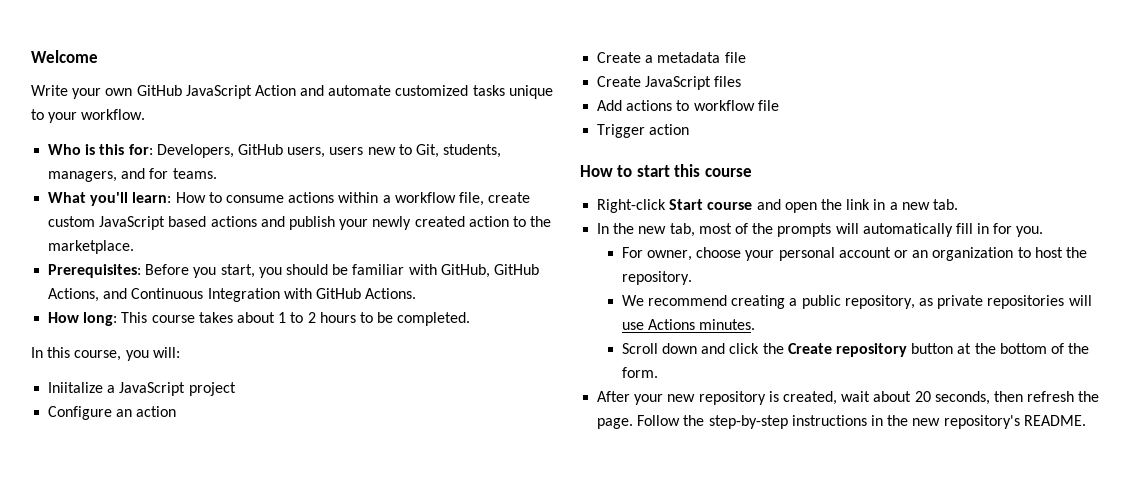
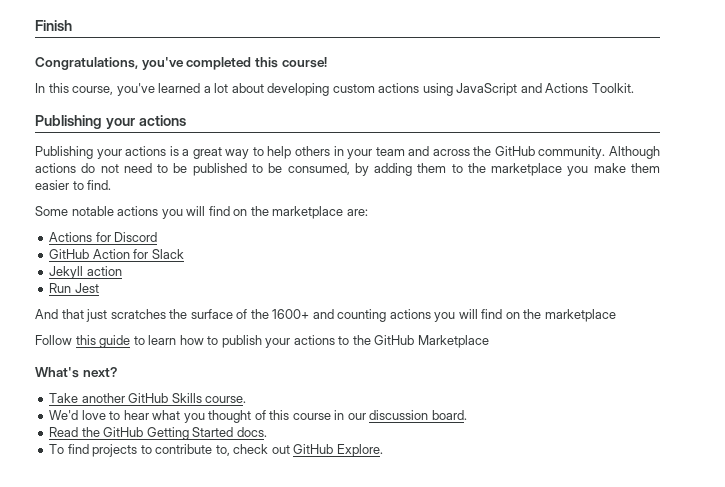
- Welcome
- Write your own GitHub JavaScript Action and automate customized tasks unique to your workflow.
- Who is this for: Developers, GitHub users, users new to Git, students, managers, and for teams.
- What you'll learn: How to consume actions within a workflow file, create custom JavaScript based actions and publish your newly created action to the marketplace.
- Prerequisites: Before you start, you should be familiar with GitHub, GitHub Actions, and Continuous Integration with GitHub Actions.
- How long: This course takes about 1 to 2 hours to be completed.
- In this course, you will:
- Iniitalize a JavaScript project
- Configure an action
- Create a metadata file
- Create JavaScript files
- Add actions to workflow file
- Trigger action
- How to start this course
- Right-click Start course and open the link in a new tab.
- In the new tab, most of the prompts will automatically fill in for you.
- For owner, choose your personal account or an organization to host the repository.
- We recommend creating a public repository, as private repositories will use Actions minutes.
- Scroll down and click the Create repository button at the bottom of the form.
- After your new repository is created, wait about 20 seconds, then refresh the page. Follow the step-by-step instructions in the new repository's README.
+ Finish
+ Congratulations, you've completed this course!
+ In this course, you've learned a lot about developing custom actions using JavaScript and Actions Toolkit.
+ Publishing your actions
+ Publishing your actions is a great way to help others in your team and across the GitHub community. Although actions do not need to be published to be consumed, by adding them to the marketplace you make them easier to find.
+ Some notable actions you will find on the marketplace are:
+ Actions for Discord
+ GitHub Action for Slack
+ Jekyll action
+ Run Jest
+ And that just scratches the surface of the 1600+ and counting actions you will find on the marketplace
+ Follow this guide to learn how to publish your actions to the GitHub Marketplace
+ What's next?
+ Take another GitHub Skills course.
+ We'd love to hear what you thought of this course in our discussion board.
+ Read the GitHub Getting Started docs.
+ To find projects to contribute to, check out GitHub Explore.

